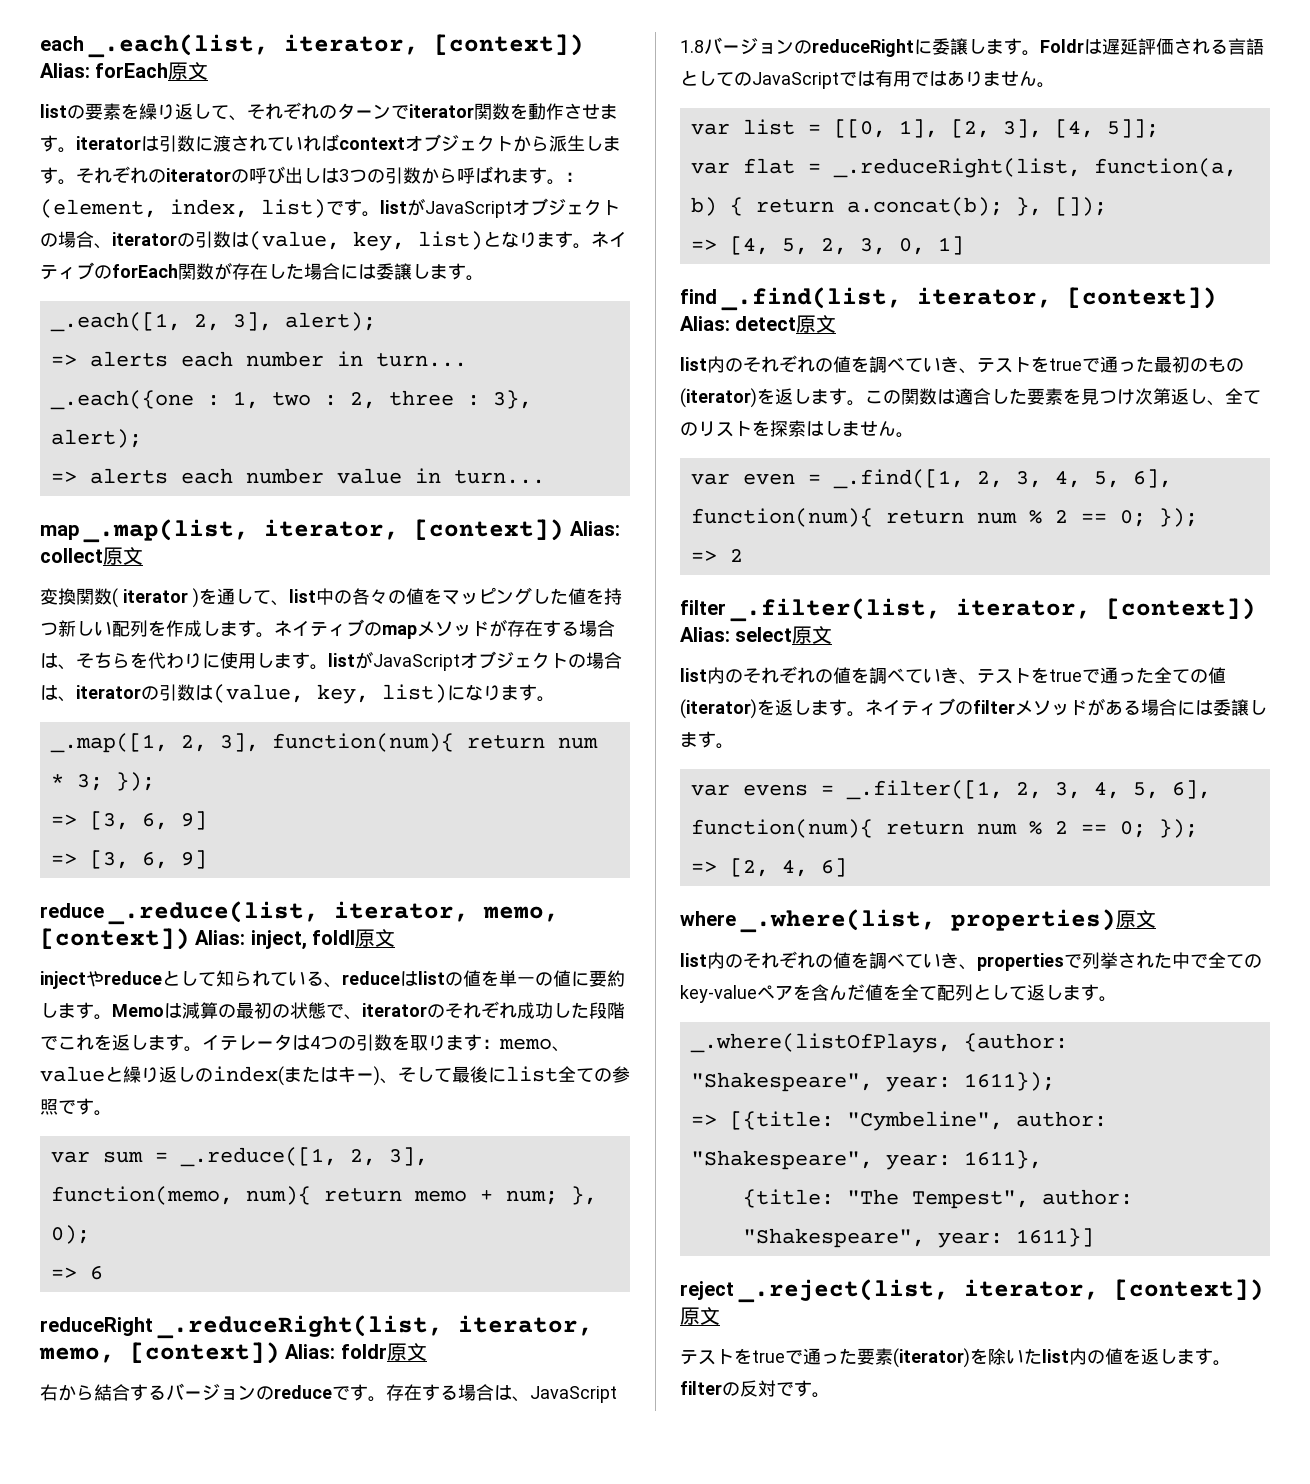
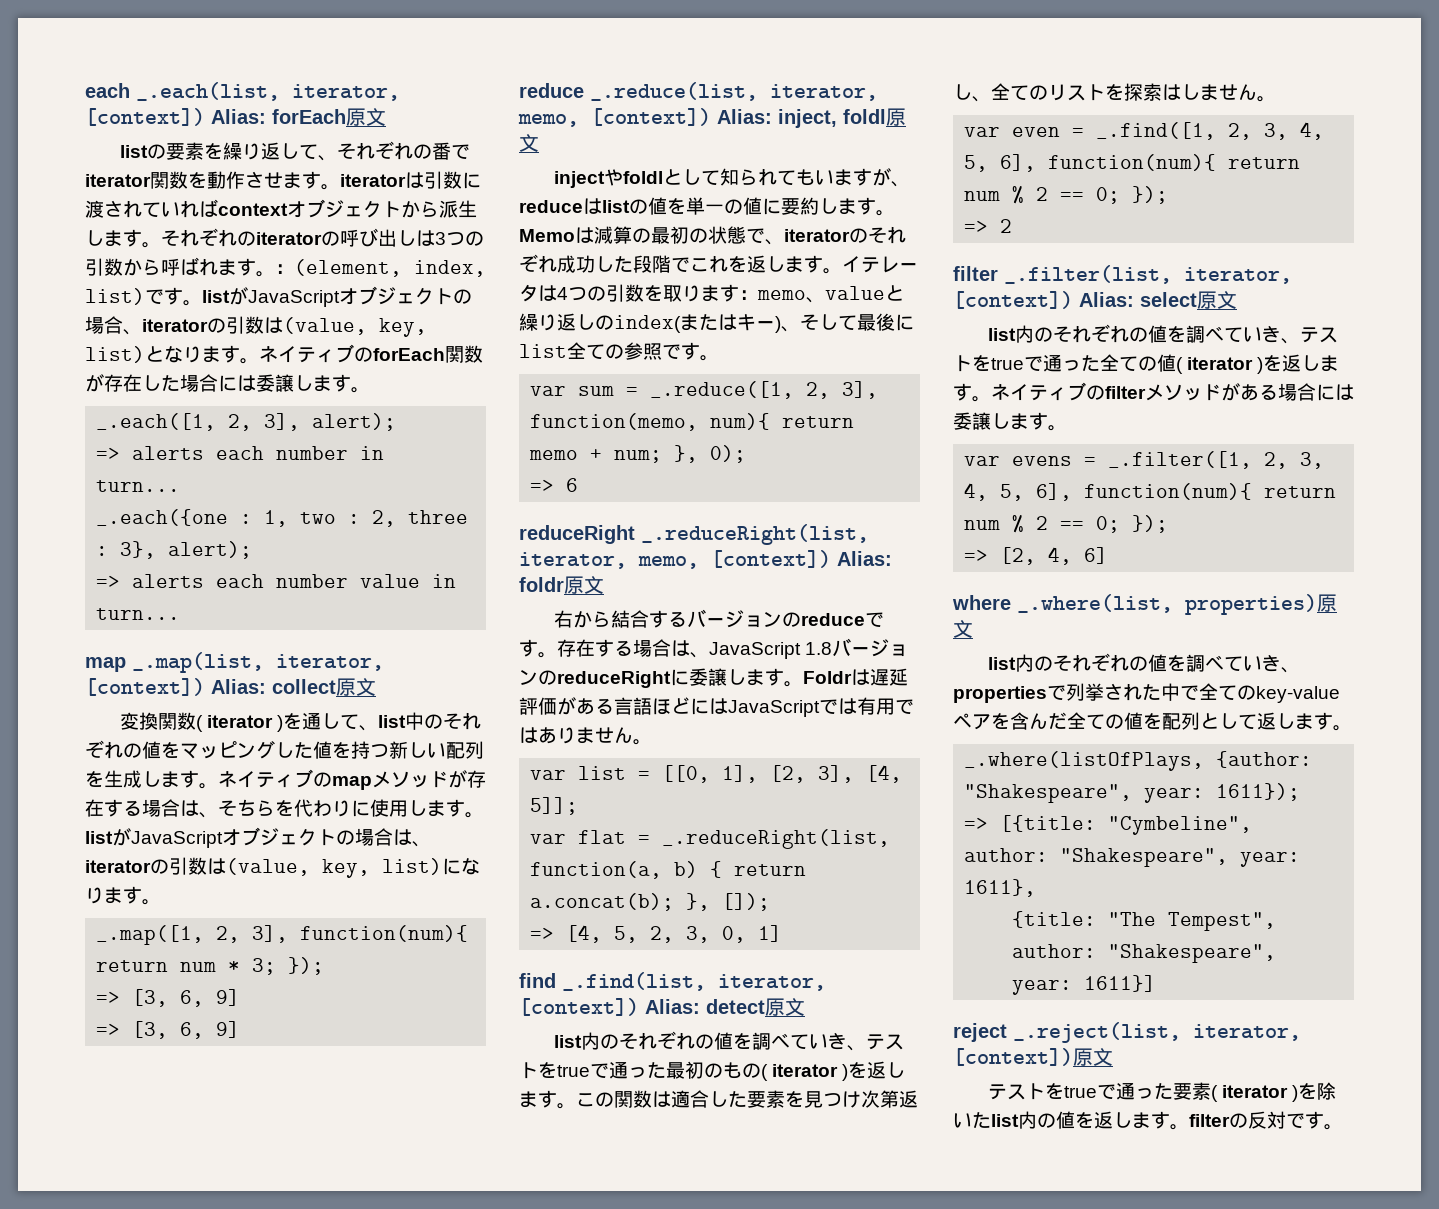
- listの要素を繰り返して、それぞれのターンでiterator関数を動作させます。iteratorは引数に渡されていればcontextオブジェクトから派生します。
+ listの要素を繰り返して、それぞれの番でiterator関数を動作させます。iteratorは引数に渡されていればcontextオブジェクトから派生します。
- 変換関数( iterator )を通して、list中の各々の値をマッピングした値を持つ新しい配列を作成します。
+ 変換関数( iterator )を通して、list中のそれぞれの値をマッピングした値を持つ新しい配列を生成します。
- injectやreduceとして知られている、reduceはlistの値を単一の値に要約します。
+ injectやfoldlとして知られてもいますが、reduceはlistの値を単一の値に要約します。
- Foldrは遅延評価される言語としてのJavaScriptでは有用ではありません。
+ Foldrは遅延評価がある言語ほどにはJavaScriptでは有用ではありません。
- list内のそれぞれの値を調べていき、テストをtrueで通った最初のもの(iterator)を返します。
+ list内のそれぞれの値を調べていき、テストをtrueで通った最初のもの( iterator )を返します。
- list内のそれぞれの値を調べていき、テストをtrueで通った全ての値(iterator)を返します。
+ list内のそれぞれの値を調べていき、テストをtrueで通った全ての値( iterator )を返します。
- list内のそれぞれの値を調べていき、propertiesで列挙された中で全てのkey-valueペアを含んだ値を全て配列として返します。
+ list内のそれぞれの値を調べていき、propertiesで列挙された中で全てのkey-valueペアを含んだ全ての値を配列として返します。
- テストをtrueで通った要素(iterator)を除いたlist内の値を返します。filterの反対です。
+ テストをtrueで通った要素( iterator )を除いたlist内の値を返します。filterの反対です。

